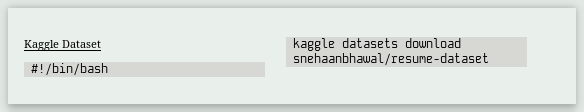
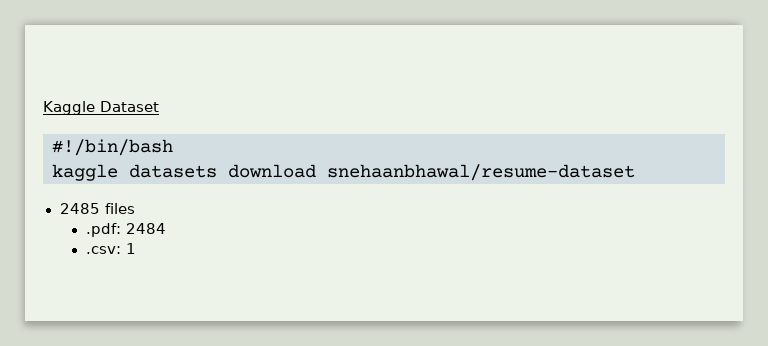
+ 2485 files
+ .pdf: 2484
+ .csv: 1

